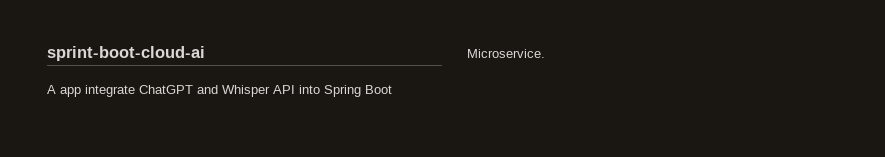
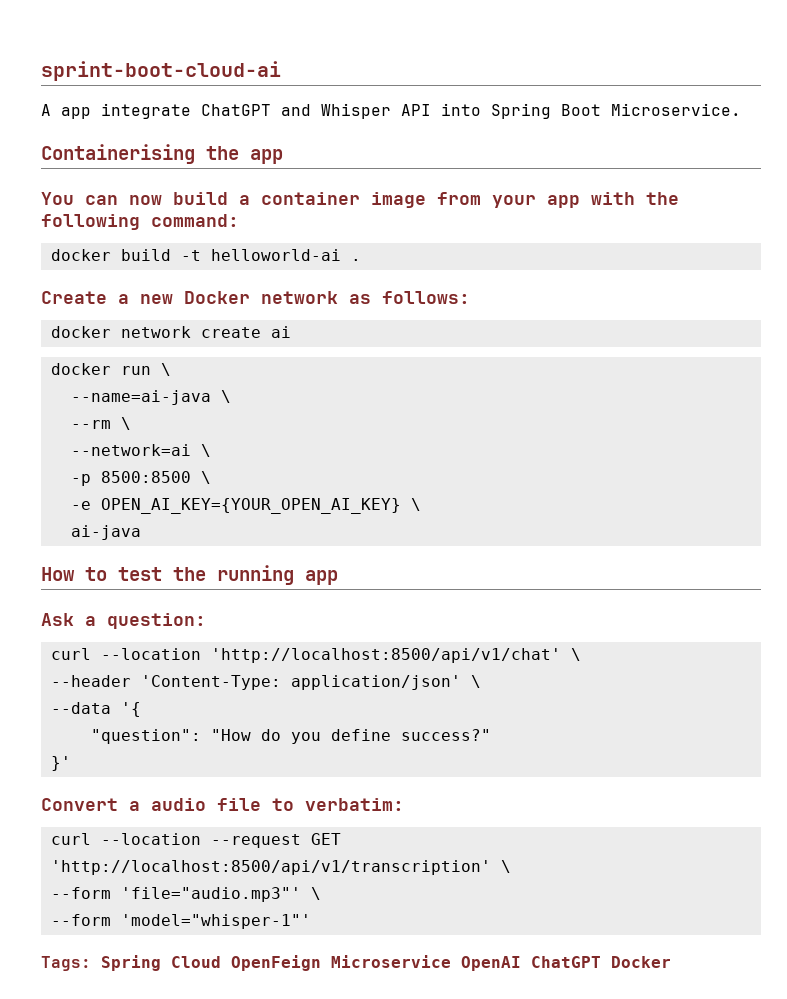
+ Containerising the app
+ You can now build a container image from your app with the following command:
+ docker build -t helloworld-ai .
+ Create a new Docker network as follows:
+ docker network create ai
+ docker run \
+ --name=ai-java \
+ --rm \
+ --network=ai \
+ -p 8500:8500 \
+ -e OPEN_AI_KEY={YOUR_OPEN_AI_KEY} \
+ ai-java
+ How to test the running app
+ Ask a question:
+ curl --location 'http://localhost:8500/api/v1/chat' \
+ --header 'Content-Type: application/json' \
+ --data '{
+ "question": "How do you define success?"
+ }'
+ Convert a audio file to verbatim:
+ curl --location --request GET 'http://localhost:8500/api/v1/transcription' \
+ --form 'file="audio.mp3"' \
+ --form 'model="whisper-1"'
+ Tags: Spring Cloud OpenFeign Microservice OpenAI ChatGPT Docker

